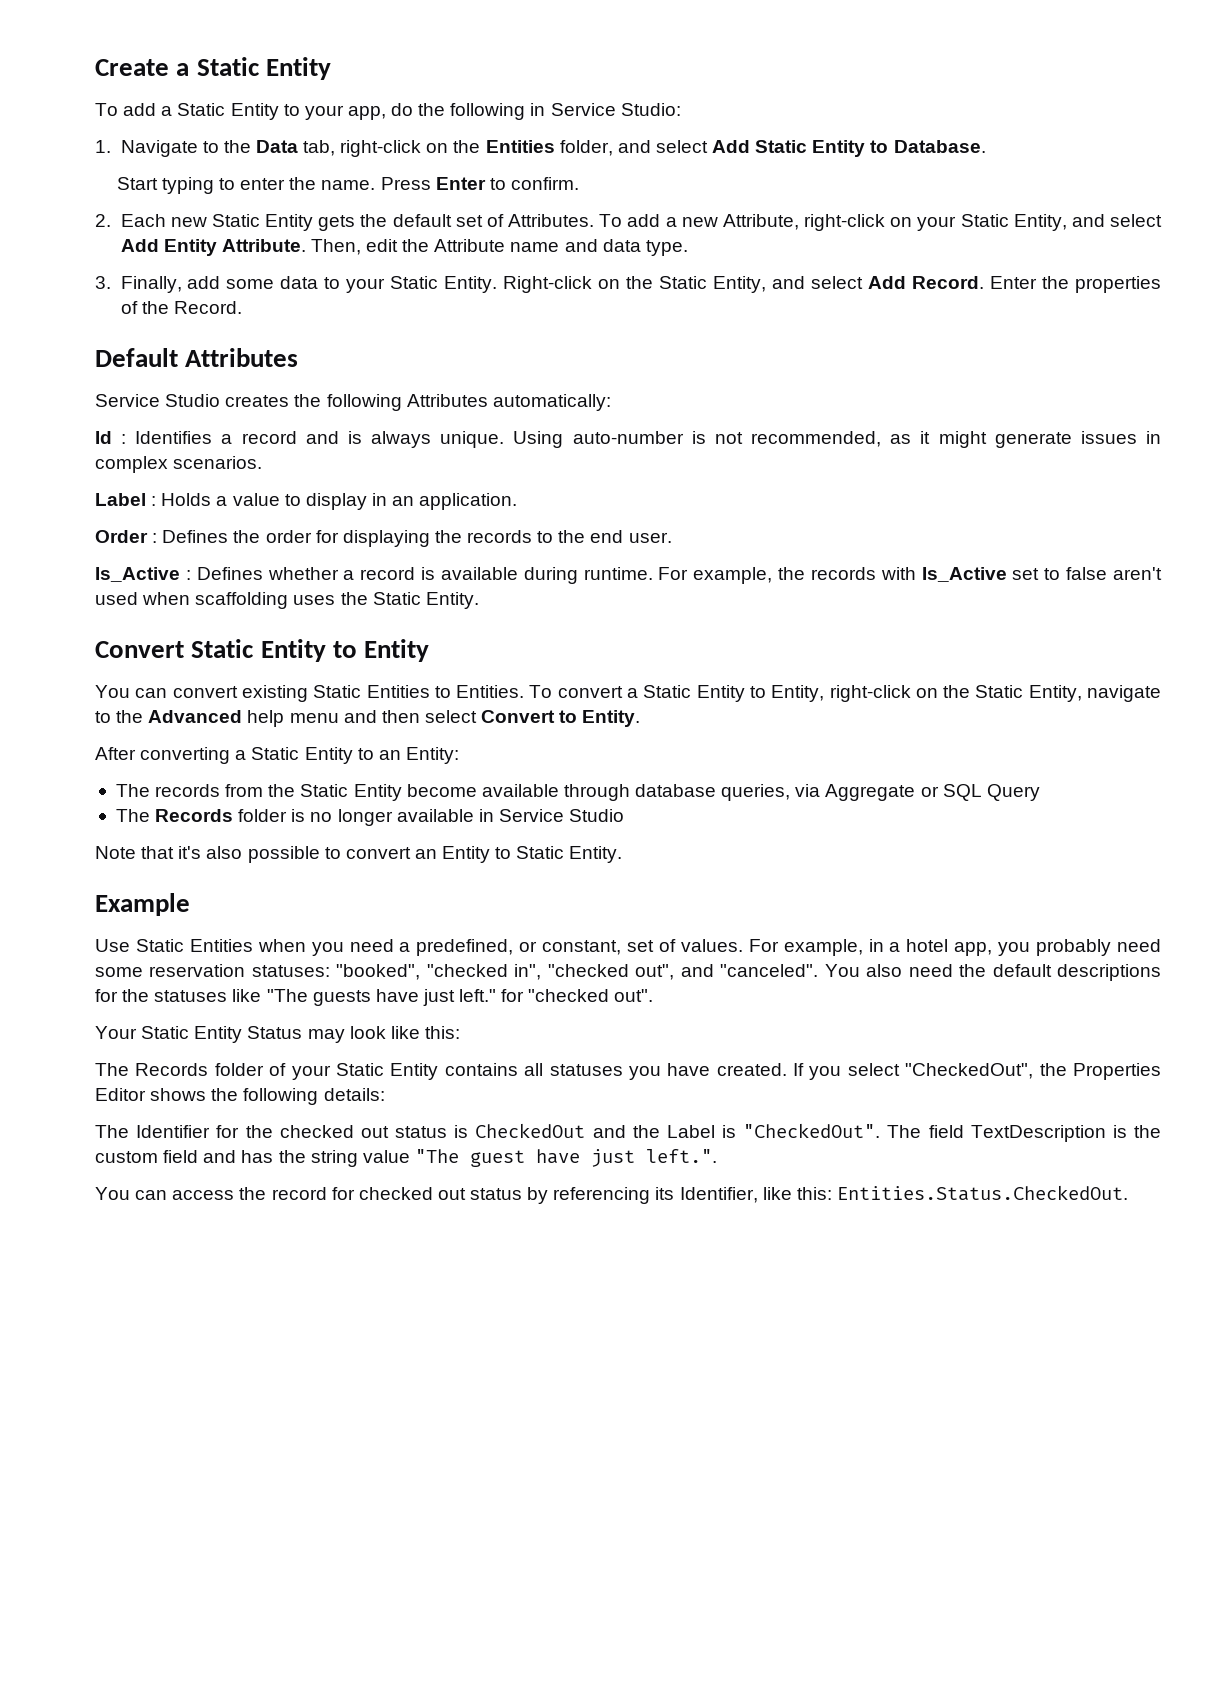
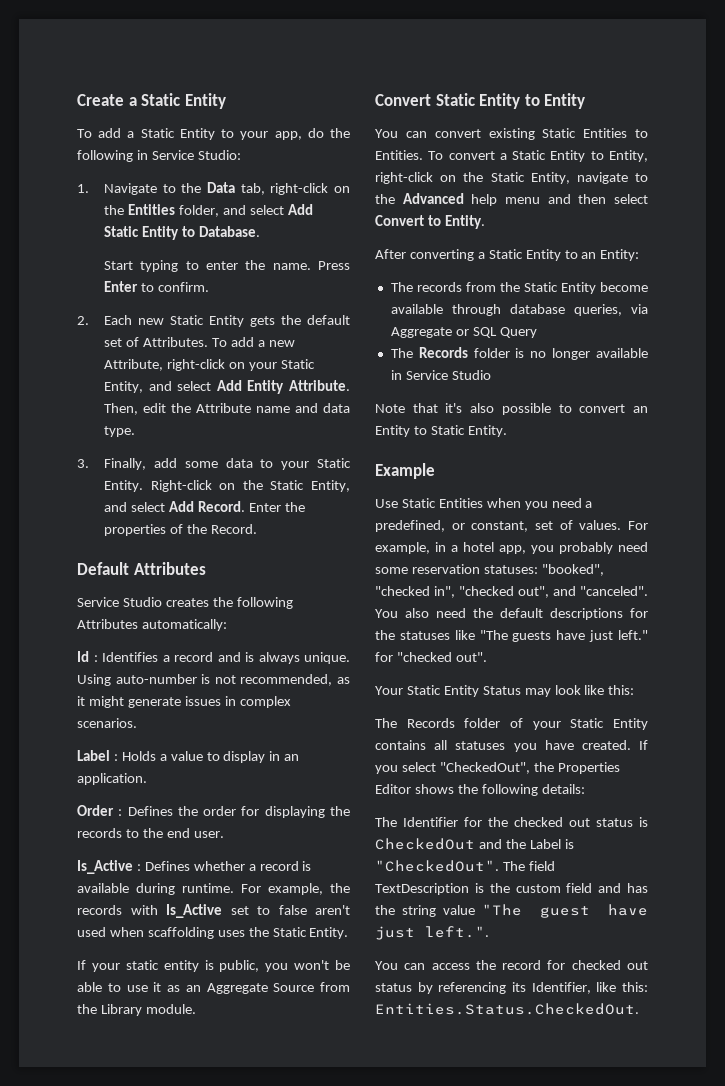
+ If your static entity is public, you won't be able to use it as an Aggregate Source from the Library module.

